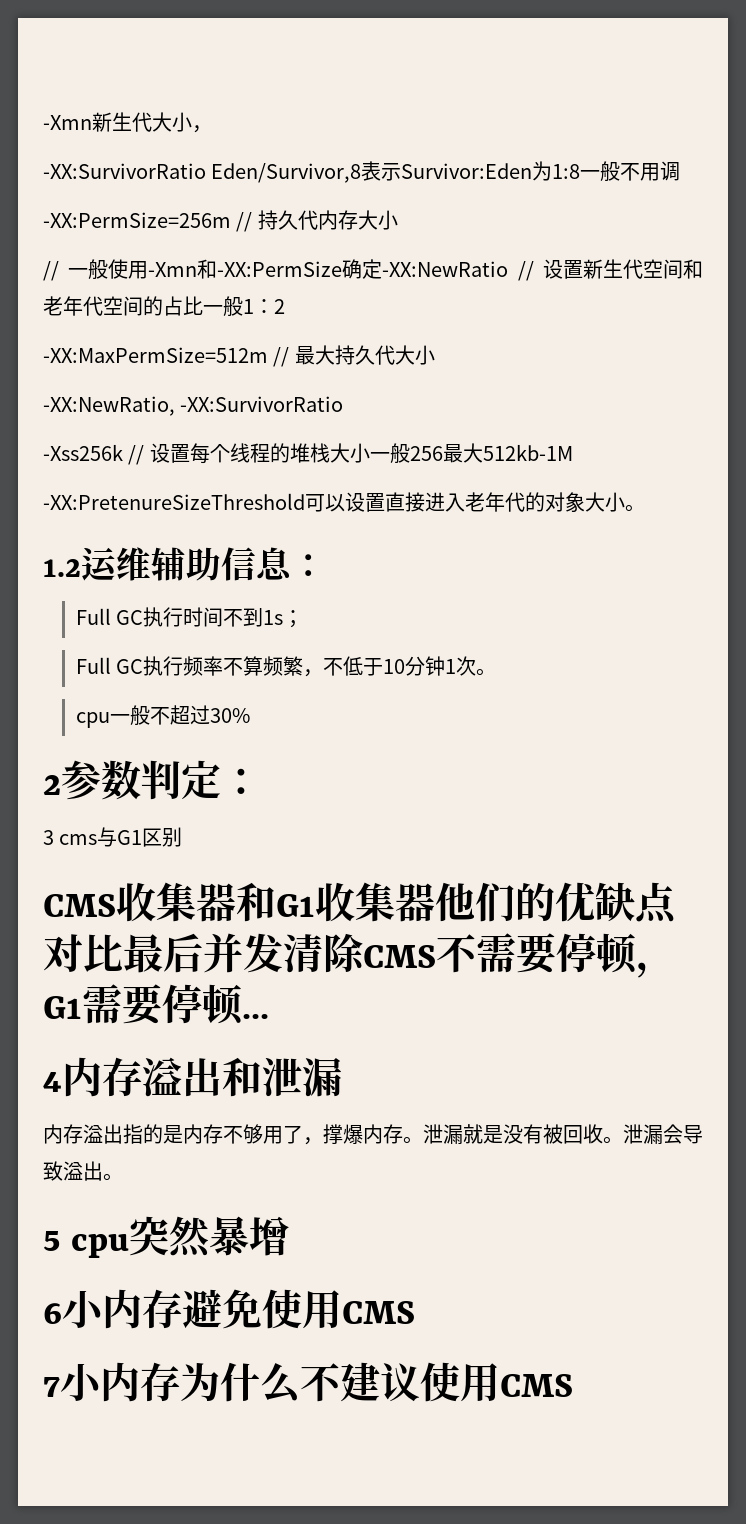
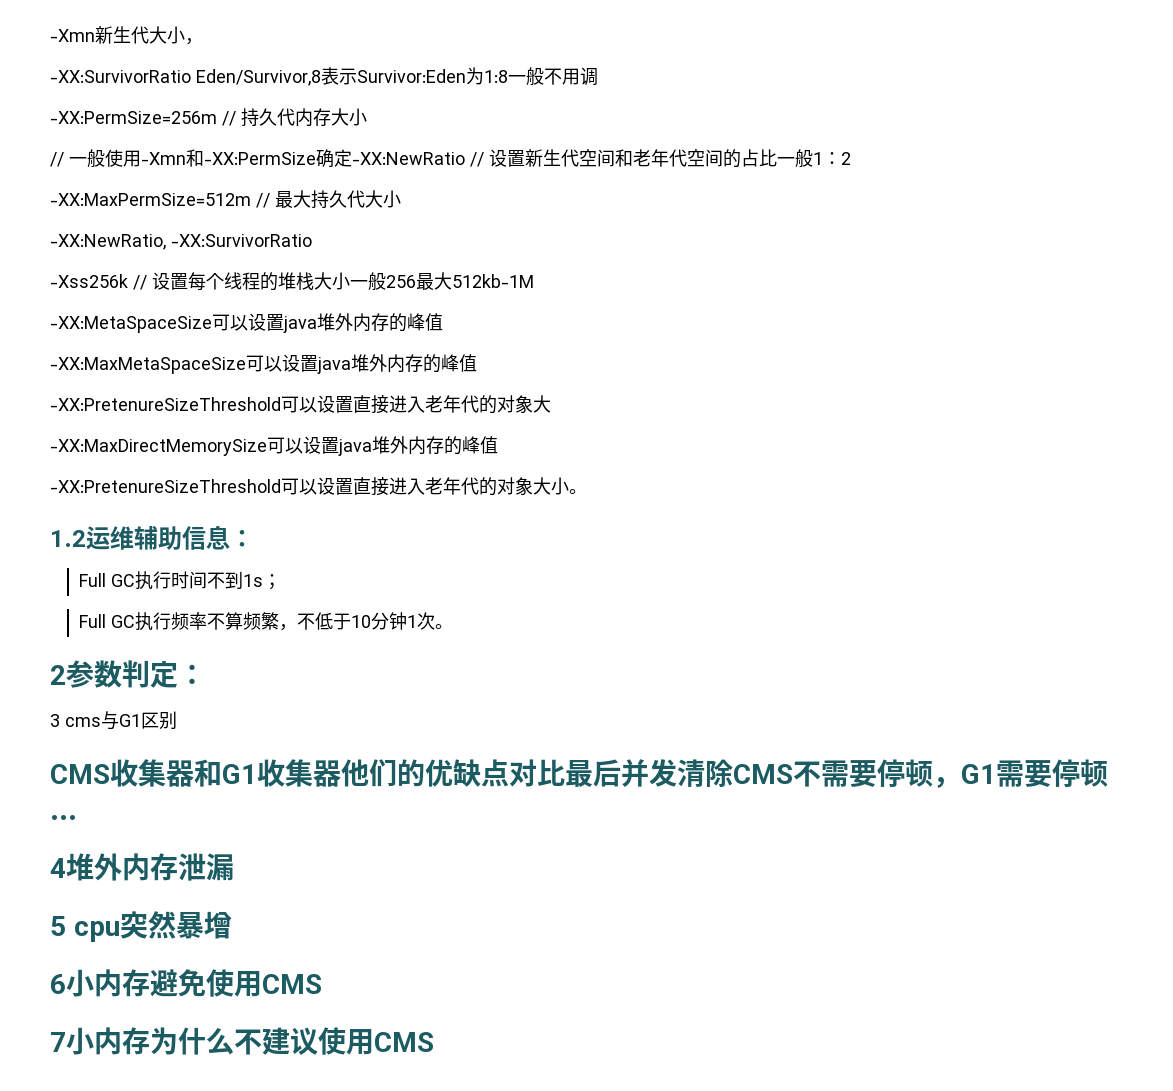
+ -XX:MetaSpaceSize可以设置java堆外内存的峰值
+ -XX:MaxMetaSpaceSize可以设置java堆外内存的峰值
+ -XX:PretenureSizeThreshold可以设置直接进入老年代的对象大
+ -XX:MaxDirectMemorySize可以设置java堆外内存的峰值
- cpu一般不超过30%
- 4内存溢出和泄漏
- 内存溢出指的是内存不够用了，撑爆内存。泄漏就是没有被回收。泄漏会导致溢出。
+ 4堆外内存泄漏

